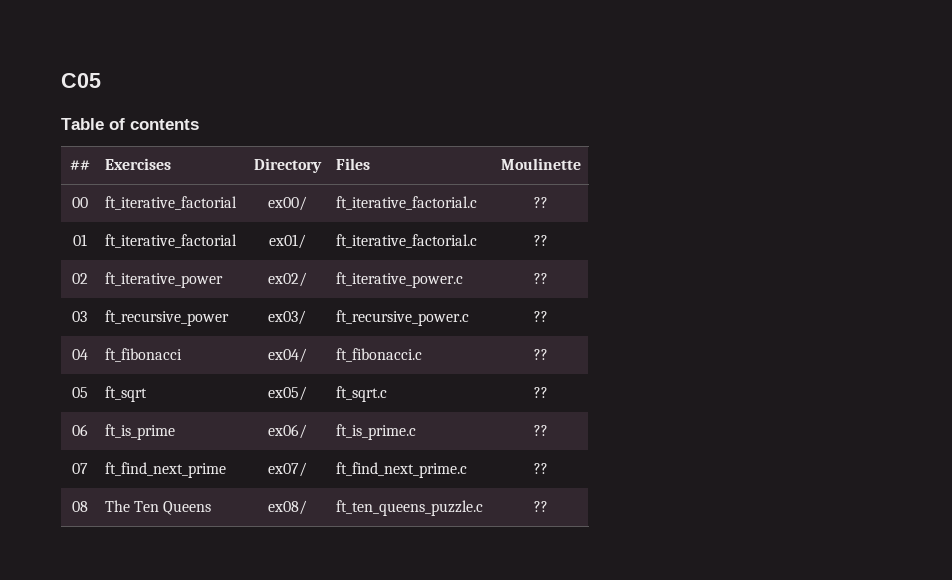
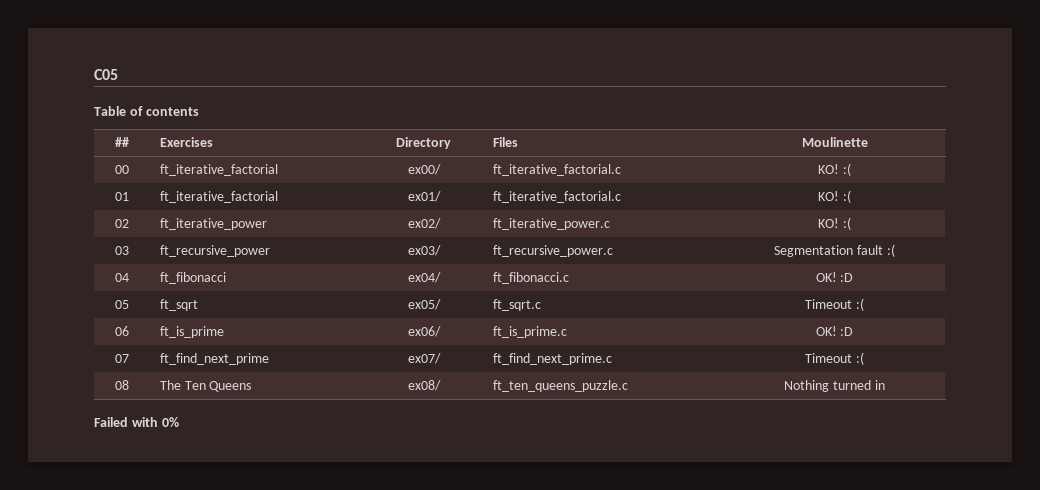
- 00 | ft_iterative_factorial | ex00/ | ft_iterative_factorial.c | ??
+ 00 | ft_iterative_factorial | ex00/ | ft_iterative_factorial.c | KO! :(
- 01 | ft_iterative_factorial | ex01/ | ft_iterative_factorial.c | ??
+ 01 | ft_iterative_factorial | ex01/ | ft_iterative_factorial.c | KO! :(
- 02 | ft_iterative_power | ex02/ | ft_iterative_power.c | ??
+ 02 | ft_iterative_power | ex02/ | ft_iterative_power.c | KO! :(
- 03 | ft_recursive_power | ex03/ | ft_recursive_power.c | ??
+ 03 | ft_recursive_power | ex03/ | ft_recursive_power.c | Segmentation fault :(
- 04 | ft_fibonacci | ex04/ | ft_fibonacci.c | ??
+ 04 | ft_fibonacci | ex04/ | ft_fibonacci.c | OK! :D
- 05 | ft_sqrt | ex05/ | ft_sqrt.c | ??
+ 05 | ft_sqrt | ex05/ | ft_sqrt.c | Timeout :(
- 06 | ft_is_prime | ex06/ | ft_is_prime.c | ??
+ 06 | ft_is_prime | ex06/ | ft_is_prime.c | OK! :D
- 07 | ft_find_next_prime | ex07/ | ft_find_next_prime.c | ??
+ 07 | ft_find_next_prime | ex07/ | ft_find_next_prime.c | Timeout :(
- 08 | The Ten Queens | ex08/ | ft_ten_queens_puzzle.c | ??
+ 08 | The Ten Queens | ex08/ | ft_ten_queens_puzzle.c | Nothing turned in
+ Failed with 0%

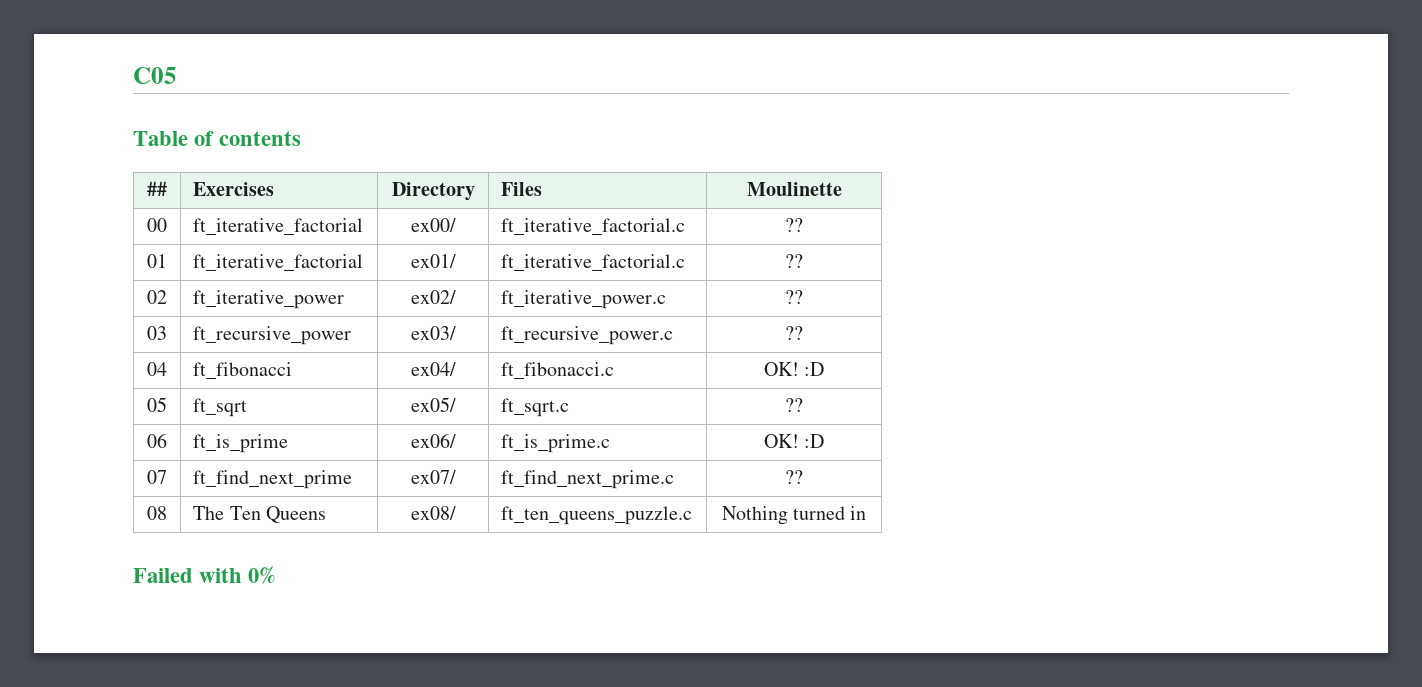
- 00 | ft_iterative_factorial | ex00/ | ft_iterative_factorial.c | KO! :(
+ 00 | ft_iterative_factorial | ex00/ | ft_iterative_factorial.c | ??
- 01 | ft_iterative_factorial | ex01/ | ft_iterative_factorial.c | KO! :(
+ 01 | ft_iterative_factorial | ex01/ | ft_iterative_factorial.c | ??
- 02 | ft_iterative_power | ex02/ | ft_iterative_power.c | KO! :(
+ 02 | ft_iterative_power | ex02/ | ft_iterative_power.c | ??
- 03 | ft_recursive_power | ex03/ | ft_recursive_power.c | Segmentation fault :(
+ 03 | ft_recursive_power | ex03/ | ft_recursive_power.c | ??
- 05 | ft_sqrt | ex05/ | ft_sqrt.c | Timeout :(
+ 05 | ft_sqrt | ex05/ | ft_sqrt.c | ??
- 07 | ft_find_next_prime | ex07/ | ft_find_next_prime.c | Timeout :(
+ 07 | ft_find_next_prime | ex07/ | ft_find_next_prime.c | ??

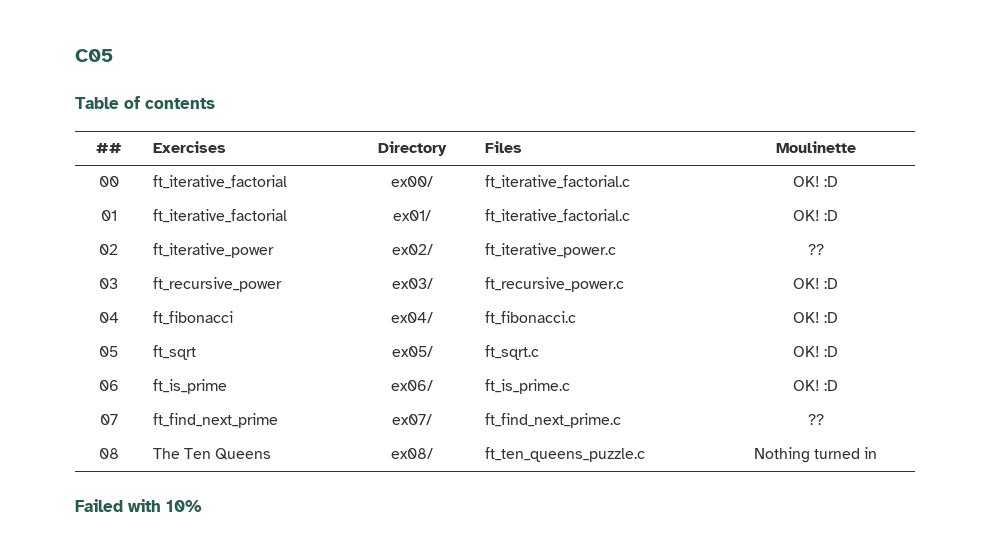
- 00 | ft_iterative_factorial | ex00/ | ft_iterative_factorial.c | ??
+ 00 | ft_iterative_factorial | ex00/ | ft_iterative_factorial.c | OK! :D
- 01 | ft_iterative_factorial | ex01/ | ft_iterative_factorial.c | ??
+ 01 | ft_iterative_factorial | ex01/ | ft_iterative_factorial.c | OK! :D
- 03 | ft_recursive_power | ex03/ | ft_recursive_power.c | ??
+ 03 | ft_recursive_power | ex03/ | ft_recursive_power.c | OK! :D
- 05 | ft_sqrt | ex05/ | ft_sqrt.c | ??
+ 05 | ft_sqrt | ex05/ | ft_sqrt.c | OK! :D
- Failed with 0%
+ Failed with 10%

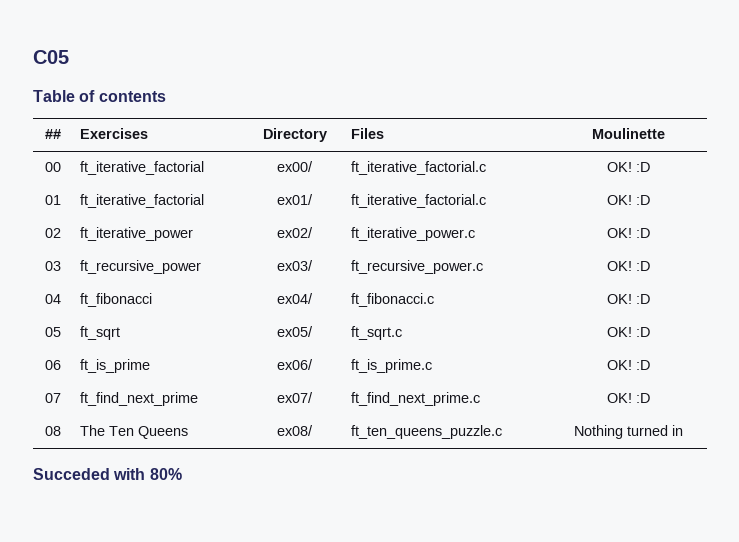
- 02 | ft_iterative_power | ex02/ | ft_iterative_power.c | ??
+ 02 | ft_iterative_power | ex02/ | ft_iterative_power.c | OK! :D
- 07 | ft_find_next_prime | ex07/ | ft_find_next_prime.c | ??
+ 07 | ft_find_next_prime | ex07/ | ft_find_next_prime.c | OK! :D
- Failed with 10%
+ Succeded with 80%

